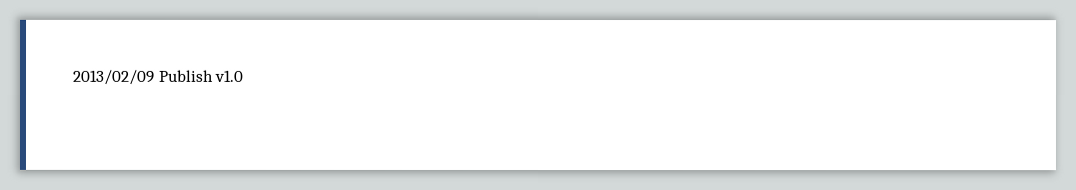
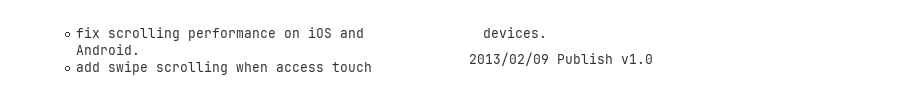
+ fix scrolling performance on iOS and Android.
+ add swipe scrolling when access touch devices.

